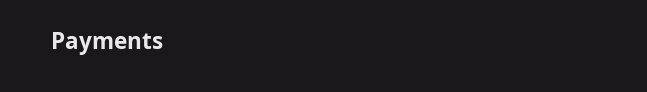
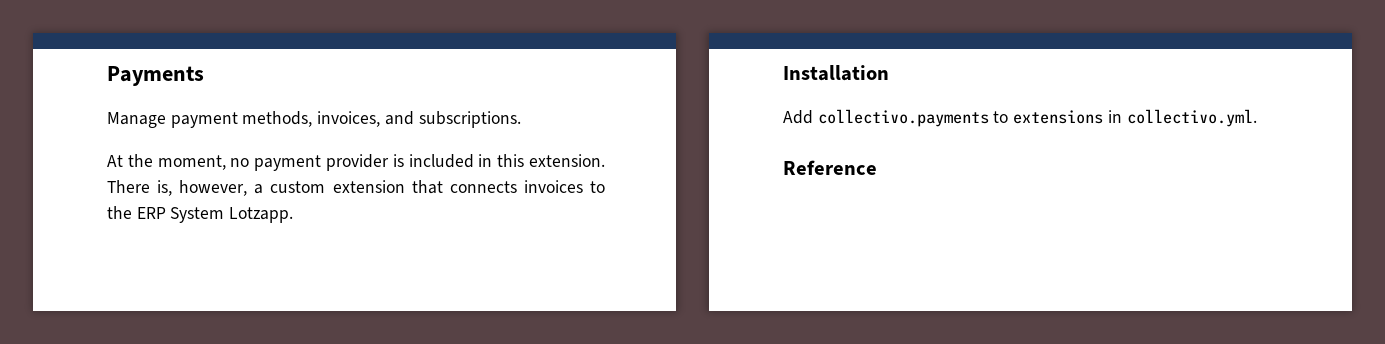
+ Manage payment methods, invoices, and subscriptions.
+ At the moment, no payment provider is included in this extension. There is, however, a custom extension that connects invoices to the ERP System Lotzapp.
+ Installation
+ Add collectivo.payments to extensions in collectivo.yml.
+ Reference

